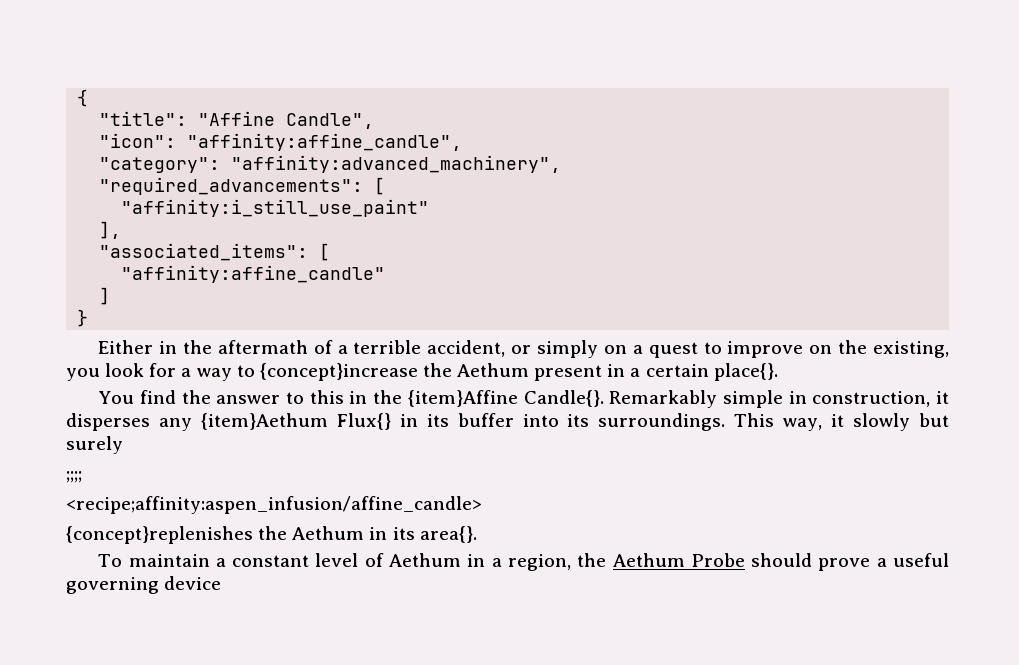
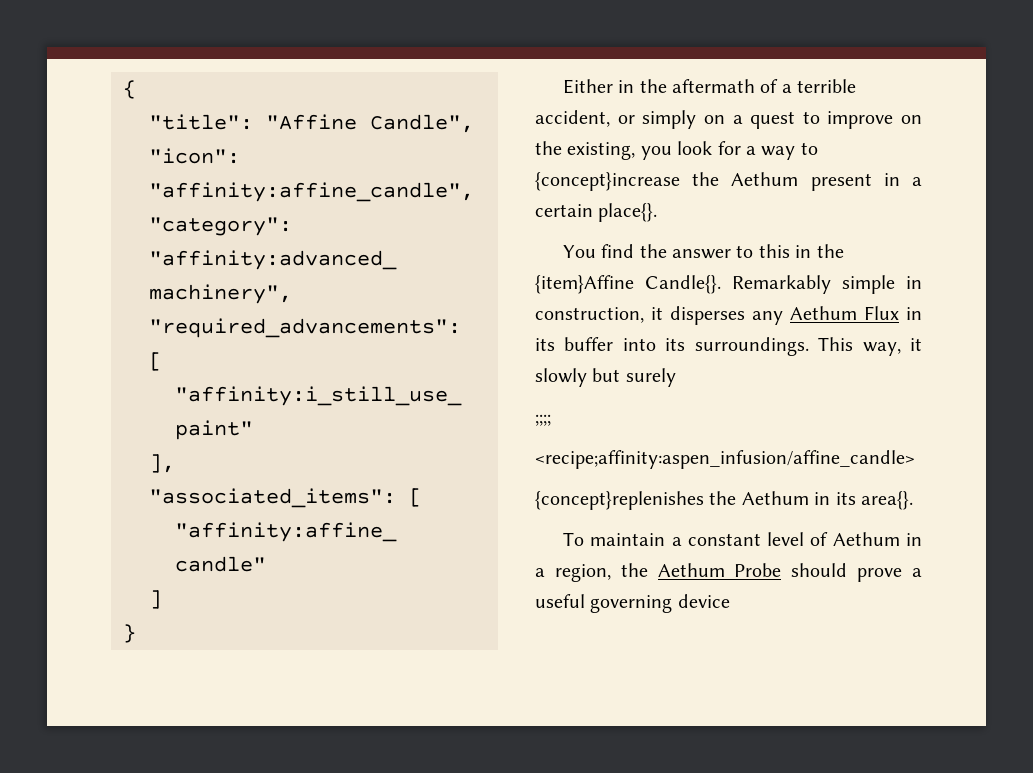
- Remarkably simple in construction, it disperses any {item}Aethum Flux{} in its buffer into its surroundings.
+ Remarkably simple in construction, it disperses any Aethum Flux in its buffer into its surroundings.

